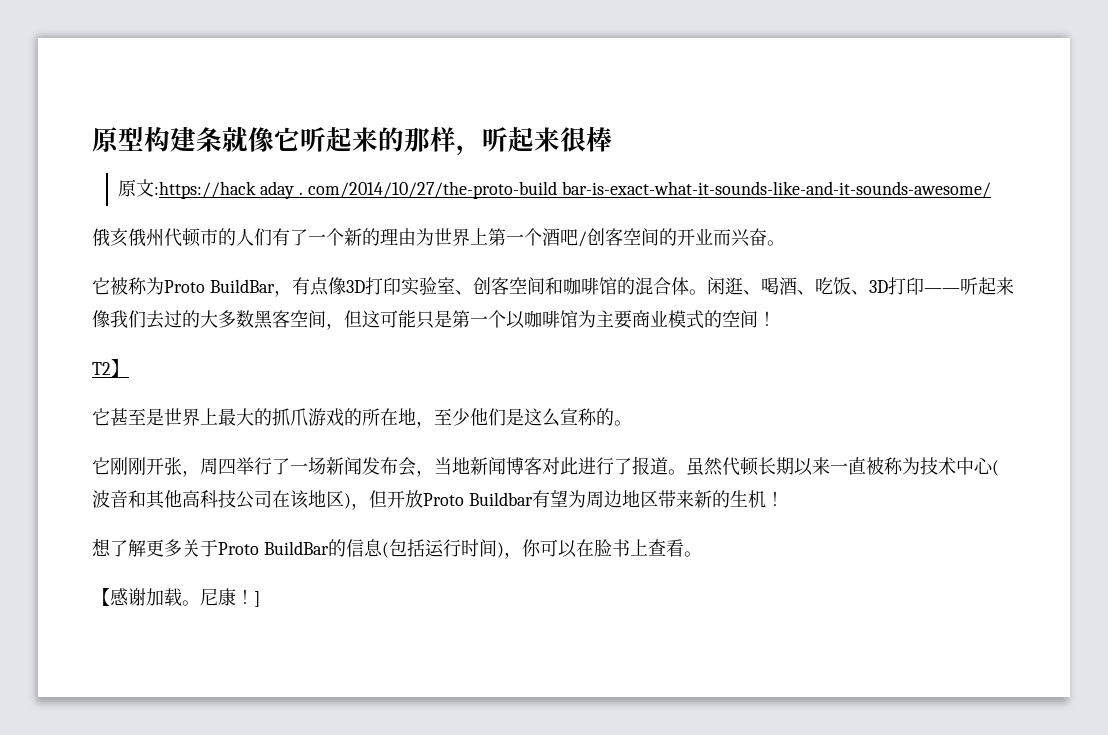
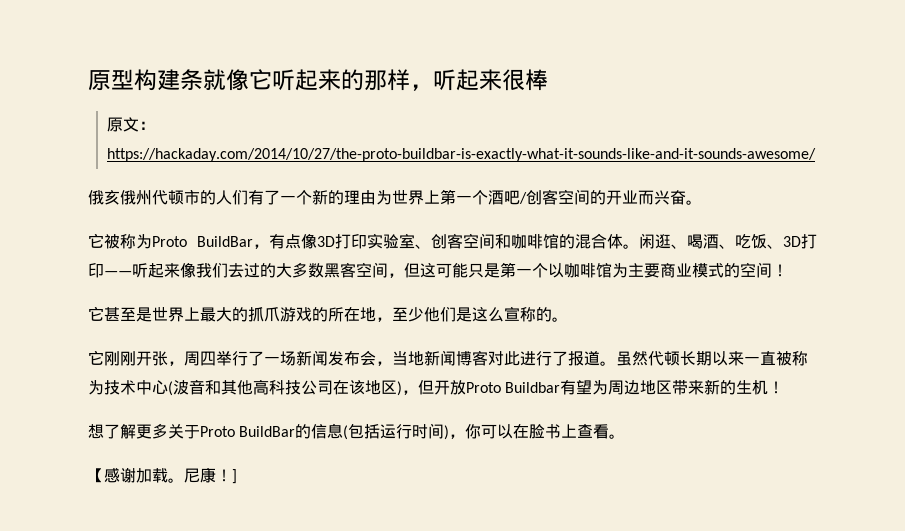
- 原文:https://hack aday . com/2014/10/27/the-proto-build bar-is-exact-what-it-sounds-like-and-it-sounds-awesome/
+ 原文：https://hackaday.com/2014/10/27/the-proto-buildbar-is-exactly-what-it-sounds-like-and-it-sounds-awesome/
- T2】

